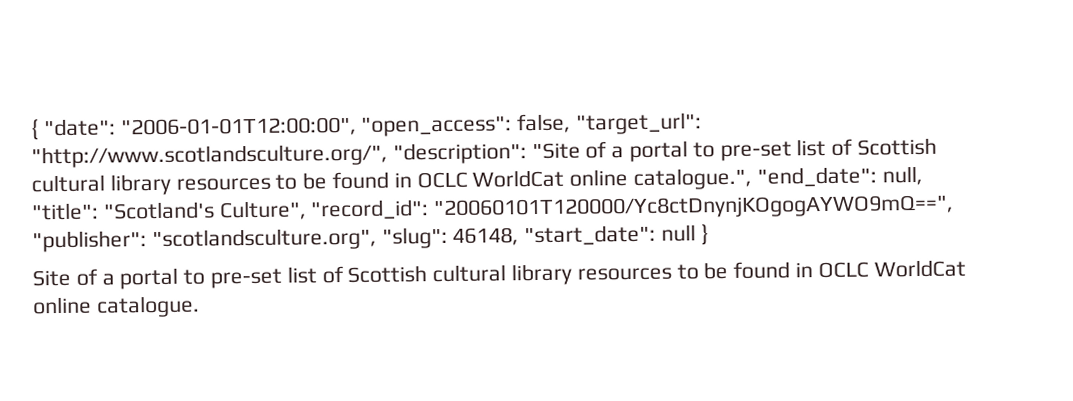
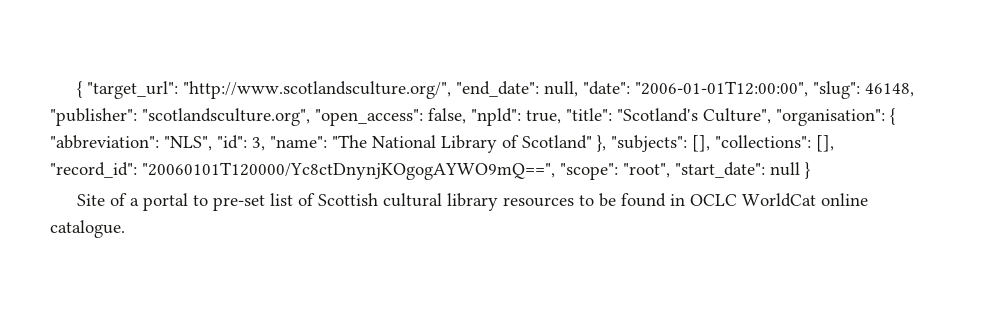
- { "date": "2006-01-01T12:00:00", "open_access": false, "target_url": "http://www.scotlandsculture.org/", "description": "Site of a portal to pre-set list of Scottish cultural library resources to be found in OCLC WorldCat online catalogue.", "end_date": null, "title": "Scotland's Culture", "record_id": "20060101T120000/Yc8ctDnynjKOgogAYWO9mQ==", "publisher": "scotlandsculture.org", "slug": 46148, "start_date": null }
+ { "target_url": "http://www.scotlandsculture.org/", "end_date": null, "date": "2006-01-01T12:00:00", "slug": 46148, "publisher": "scotlandsculture.org", "open_access": false, "npld": true, "title": "Scotland's Culture", "organisation": { "abbreviation": "NLS", "id": 3, "name": "The National Library of Scotland" }, "subjects": [], "collections": [], "record_id": "20060101T120000/Yc8ctDnynjKOgogAYWO9mQ==", "scope": "root", "start_date": null }

